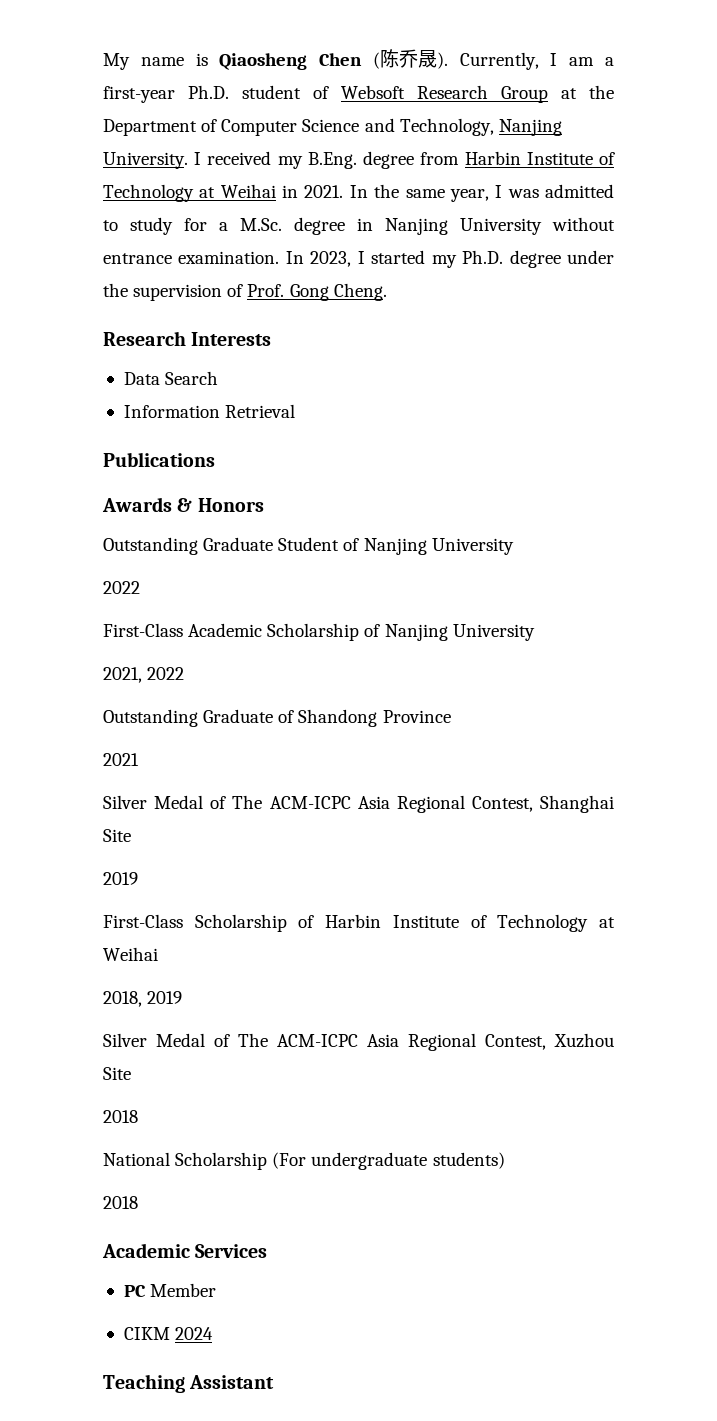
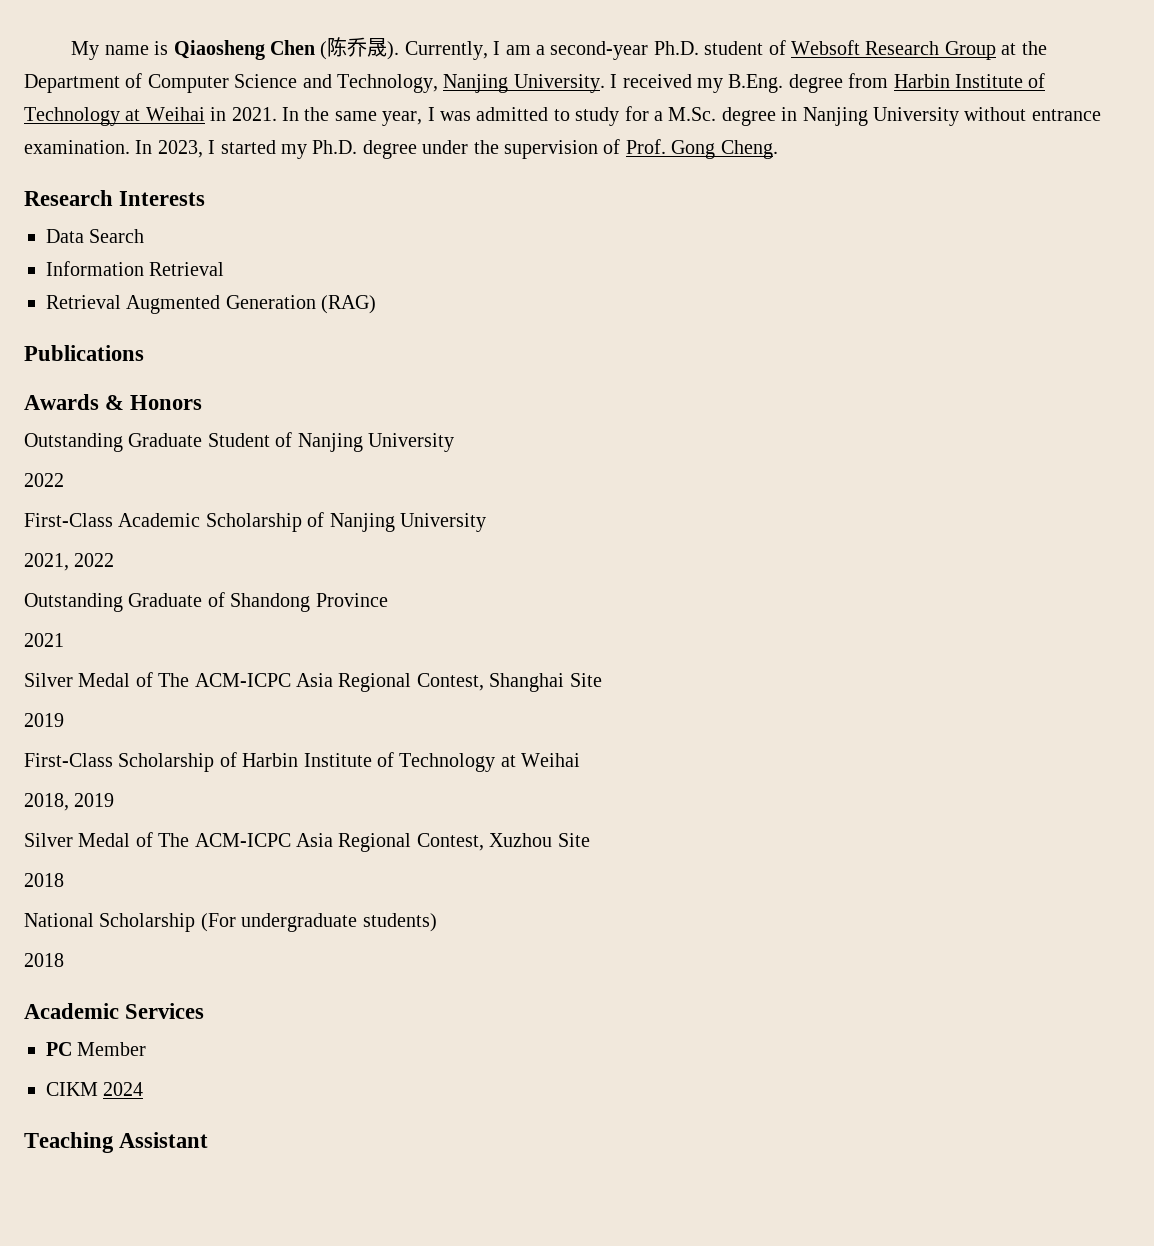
- Currently, I am a first-year Ph.D. student of Websoft Research Group at the Department of Computer Science and Technology, Nanjing University.
+ Currently, I am a second-year Ph.D. student of Websoft Research Group at the Department of Computer Science and Technology, Nanjing University.
+ Retrieval Augmented Generation (RAG)

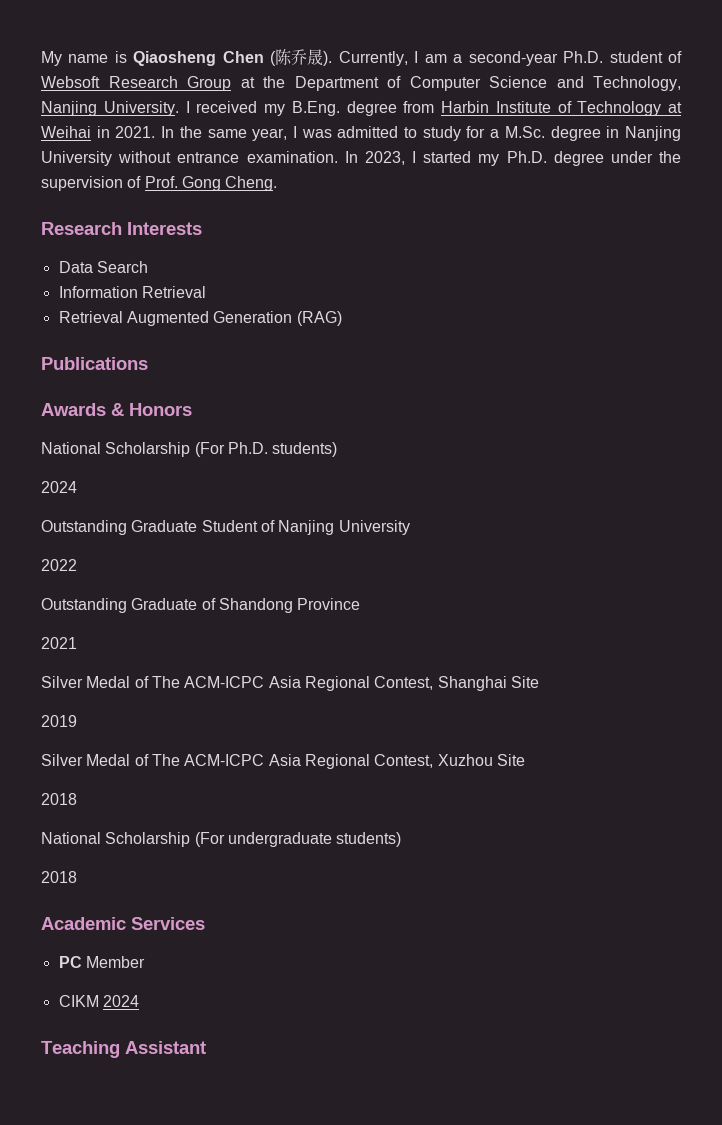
+ National Scholarship (For Ph.D. students)
+ 2024
- First-Class Academic Scholarship of Nanjing University
- 2021, 2022
- First-Class Scholarship of Harbin Institute of Technology at Weihai
- 2018, 2019

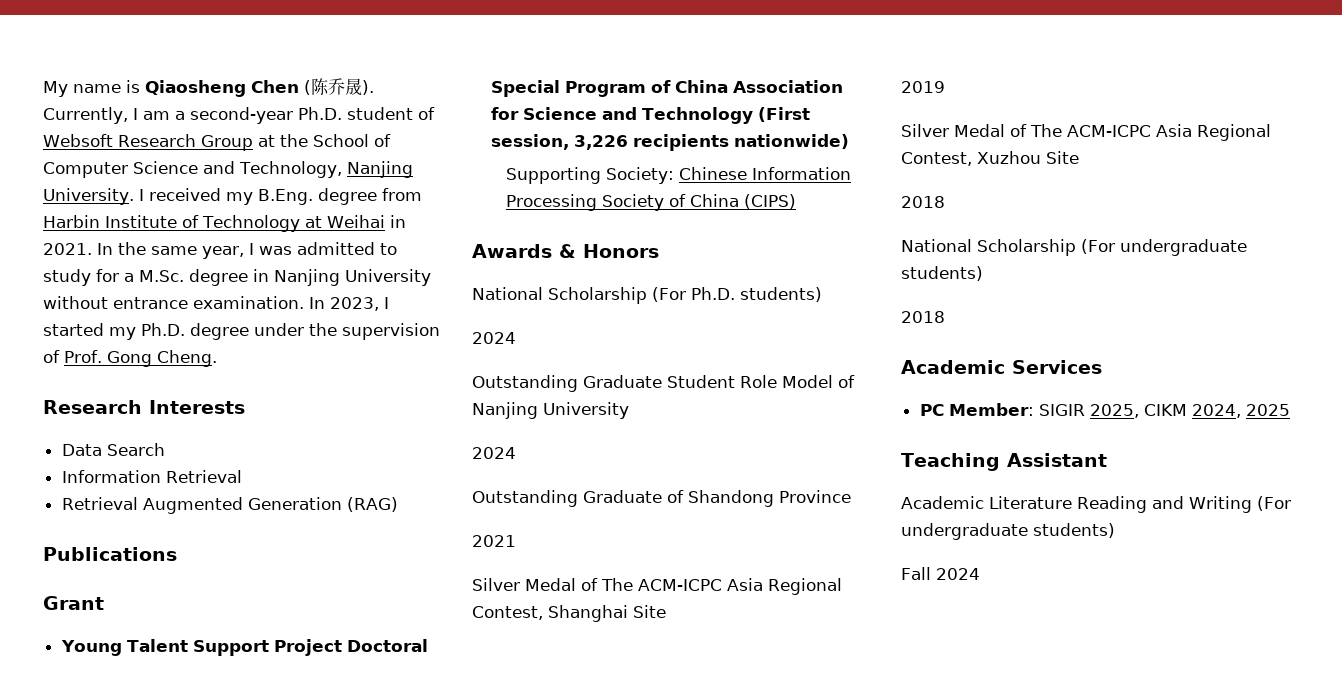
- Currently, I am a second-year Ph.D. student of Websoft Research Group at the Department of Computer Science and Technology, Nanjing University.
+ Currently, I am a second-year Ph.D. student of Websoft Research Group at the School of Computer Science and Technology, Nanjing University.
+ Grant
+ Young Talent Support Project Doctoral Special Program of China Association for Science and Technology (First session, 3,226 recipients nationwide)
+ Supporting Society: Chinese Information Processing Society of China (CIPS)
- Outstanding Graduate Student of Nanjing University
- 2022
+ Outstanding Graduate Student Role Model of Nanjing University
+ 2024
- PC Member
- CIKM 2024
+ PC Member: SIGIR 2025, CIKM 2024, 2025
  Teaching Assistant
+ Academic Literature Reading and Writing (For undergraduate students)
+ Fall 2024

